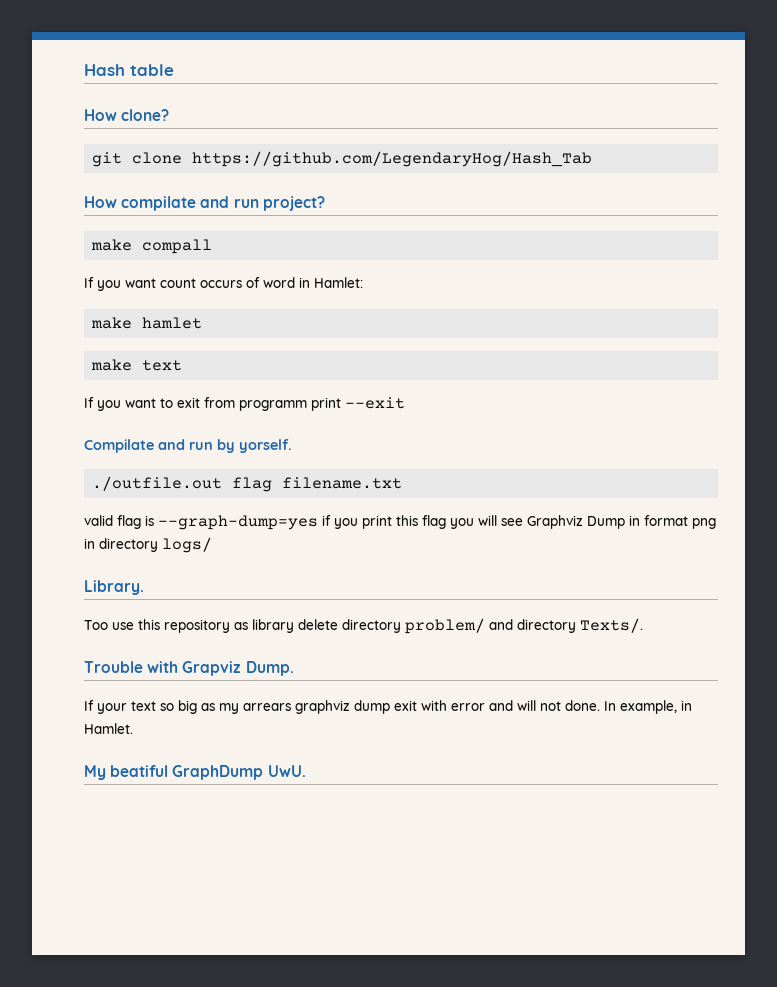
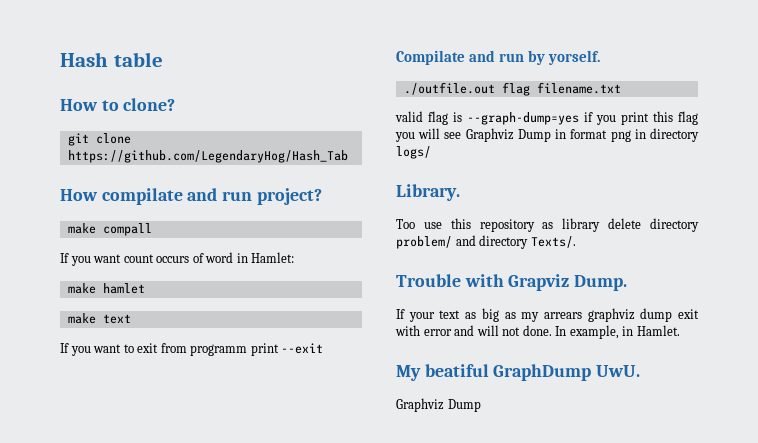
- How clone?
+ How to clone?
- If your text so big as my arrears graphviz dump exit with error and will not done.
+ If your text as big as my arrears graphviz dump exit with error and will not done.
  My beatiful GraphDump UwU.
+ Graphviz Dump

